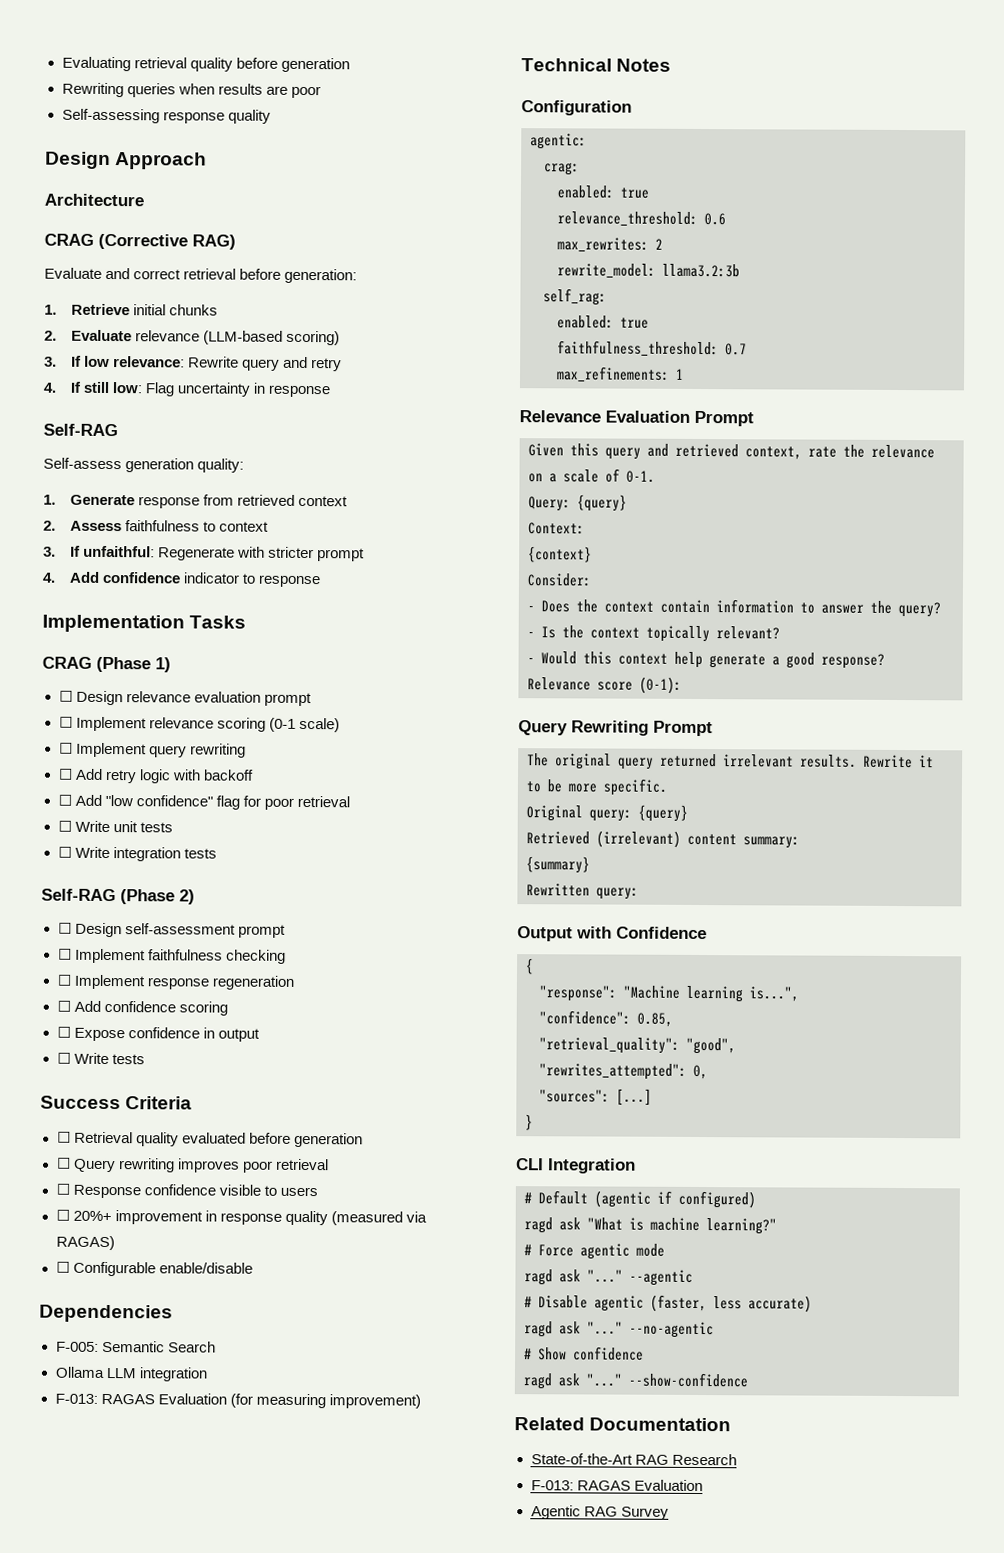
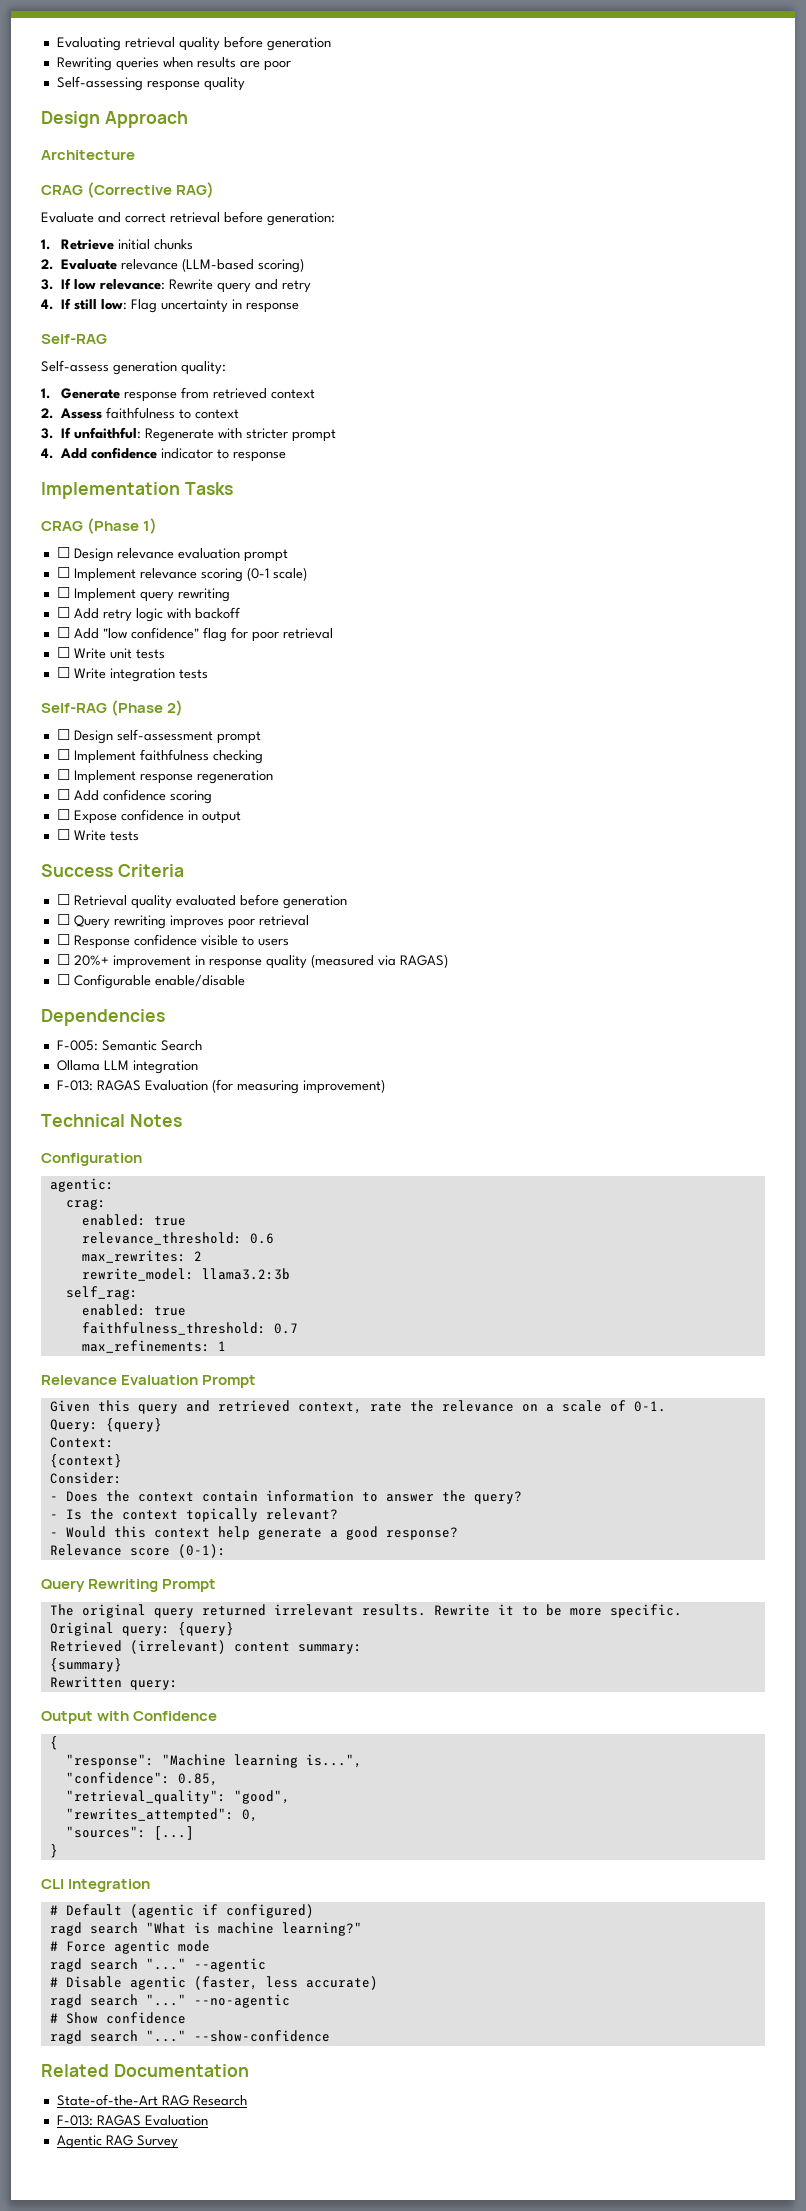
- ragd ask "What is machine learning?"
+ ragd search "What is machine learning?"
  # Force agentic mode
- ragd ask "..."
+ ragd search "..."
  # Disable agentic (faster, less accurate)
- ragd ask "..."
+ ragd search "..."
  # Show confidence
- ragd ask "..."
+ ragd search "..."

